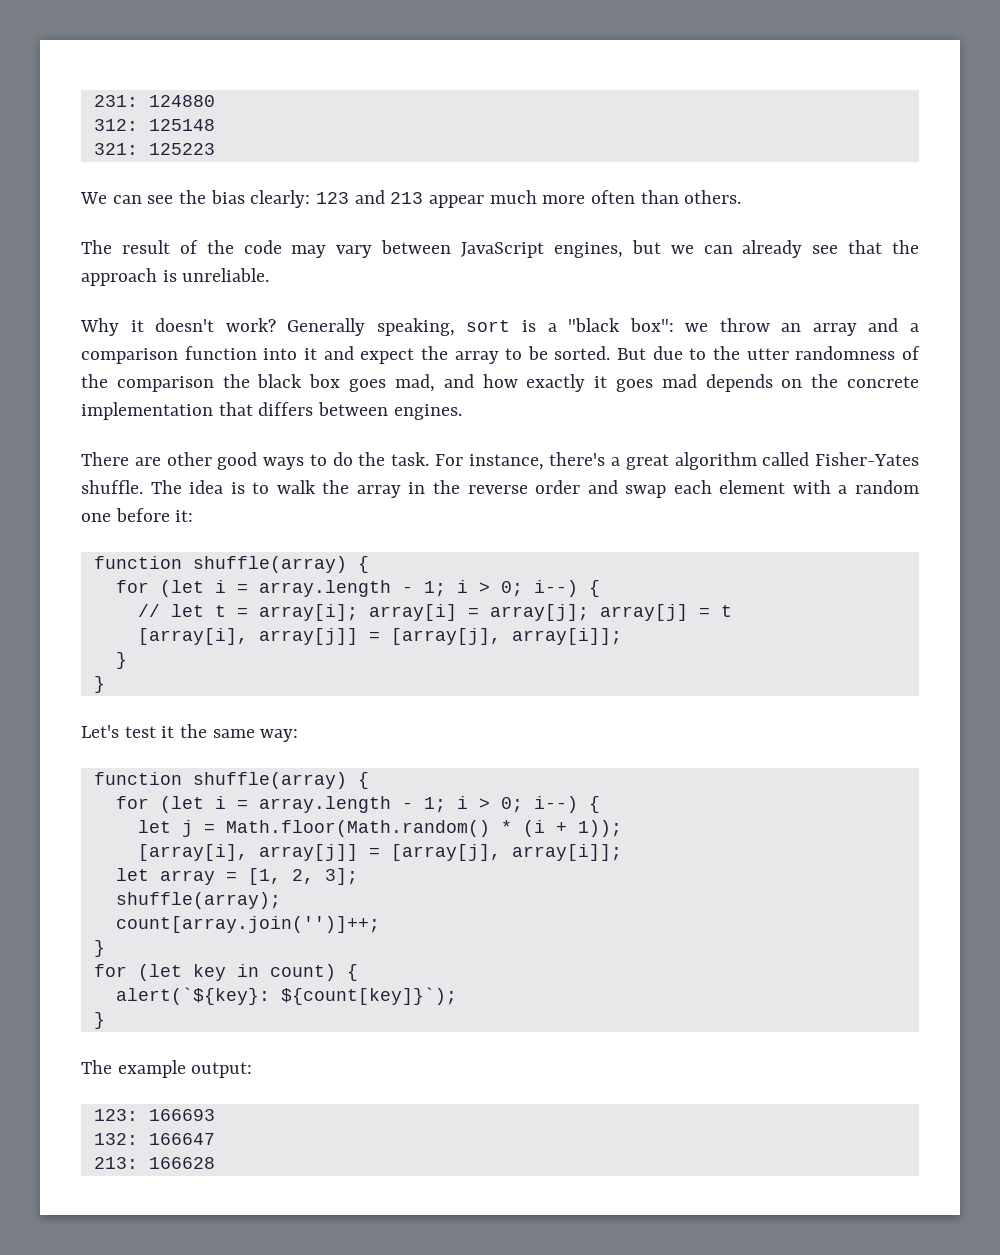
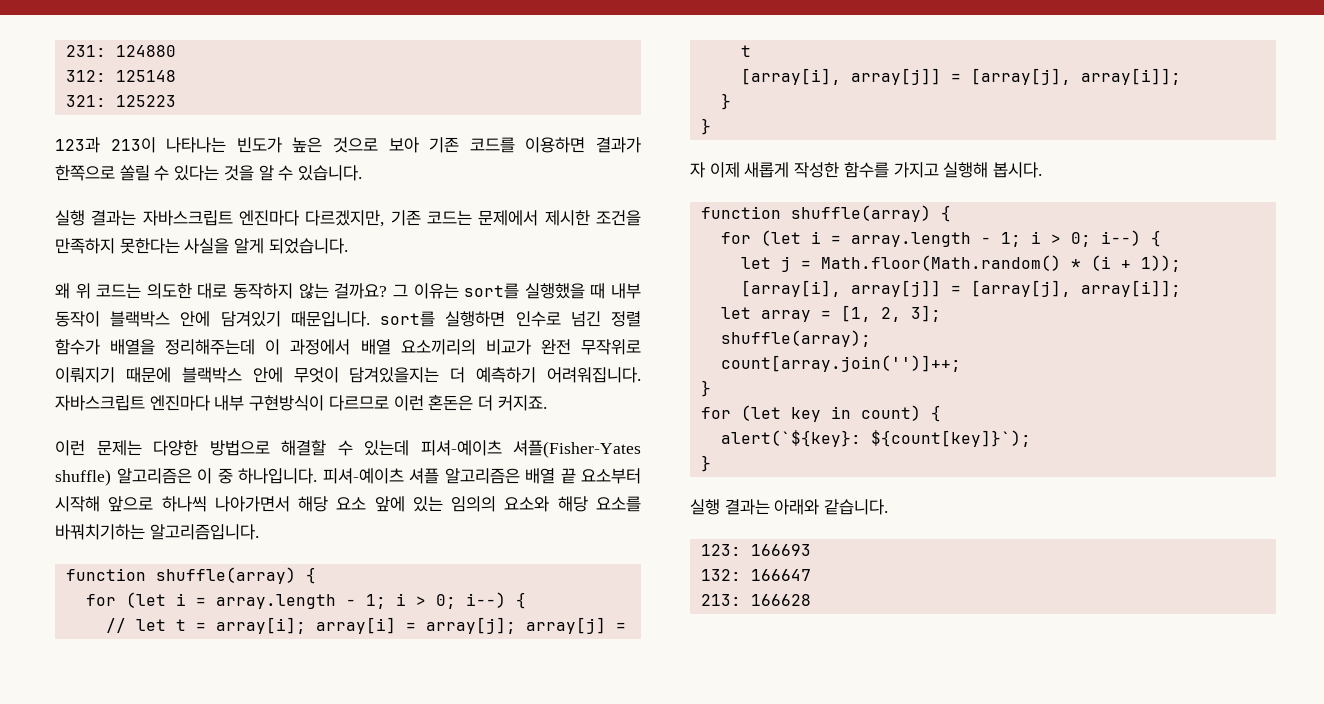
- We can see the bias clearly: 123 and 213 appear much more often than others.
- The result of the code may vary between JavaScript engines, but we can already see that the approach is unreliable.
- Why it doesn't work? Generally speaking, sort is a "black box": we throw an array and a comparison function into it and expect the array to be sorted. But due to the utter randomness of the comparison the black box goes mad, and how exactly it goes mad depends on the concrete implementation that differs between engines.
- There are other good ways to do the task. For instance, there's a great algorithm called Fisher-Yates shuffle. The idea is to walk the array in the reverse order and swap each element with a random one before it:
+ 123과 213이 나타나는 빈도가 높은 것으로 보아 기존 코드를 이용하면 결과가 한쪽으로 쏠릴 수 있다는 것을 알 수 있습니다.
+ 실행 결과는 자바스크립트 엔진마다 다르겠지만, 기존 코드는 문제에서 제시한 조건을 만족하지 못한다는 사실을 알게 되었습니다.
+ 왜 위 코드는 의도한 대로 동작하지 않는 걸까요? 그 이유는 sort를 실행했을 때 내부 동작이 블랙박스 안에 담겨있기 때문입니다. sort를 실행하면 인수로 넘긴 정렬 함수가 배열을 정리해주는데 이 과정에서 배열 요소끼리의 비교가 완전 무작위로 이뤄지기 때문에 블랙박스 안에 무엇이 담겨있을지는 더 예측하기 어려워집니다. 자바스크립트 엔진마다 내부 구현방식이 다르므로 이런 혼돈은 더 커지죠.
+ 이런 문제는 다양한 방법으로 해결할 수 있는데 피셔-예이츠 셔플(Fisher-Yates shuffle) 알고리즘은 이 중 하나입니다. 피셔-예이츠 셔플 알고리즘은 배열 끝 요소부터 시작해 앞으로 하나씩 나아가면서 해당 요소 앞에 있는 임의의 요소와 해당 요소를 바꿔치기하는 알고리즘입니다.
- Let's test it the same way:
+ 자 이제 새롭게 작성한 함수를 가지고 실행해 봅시다.
- The example output:
+ 실행 결과는 아래와 같습니다.

